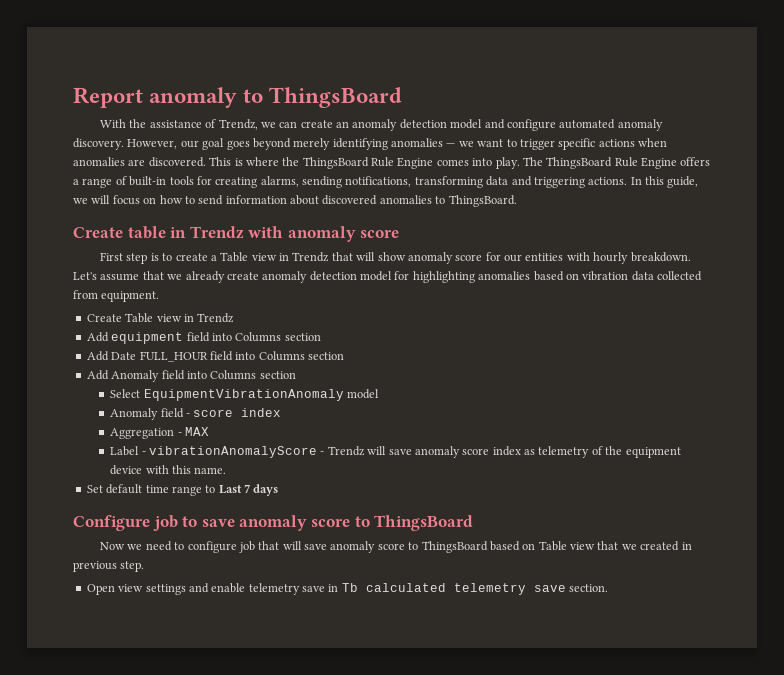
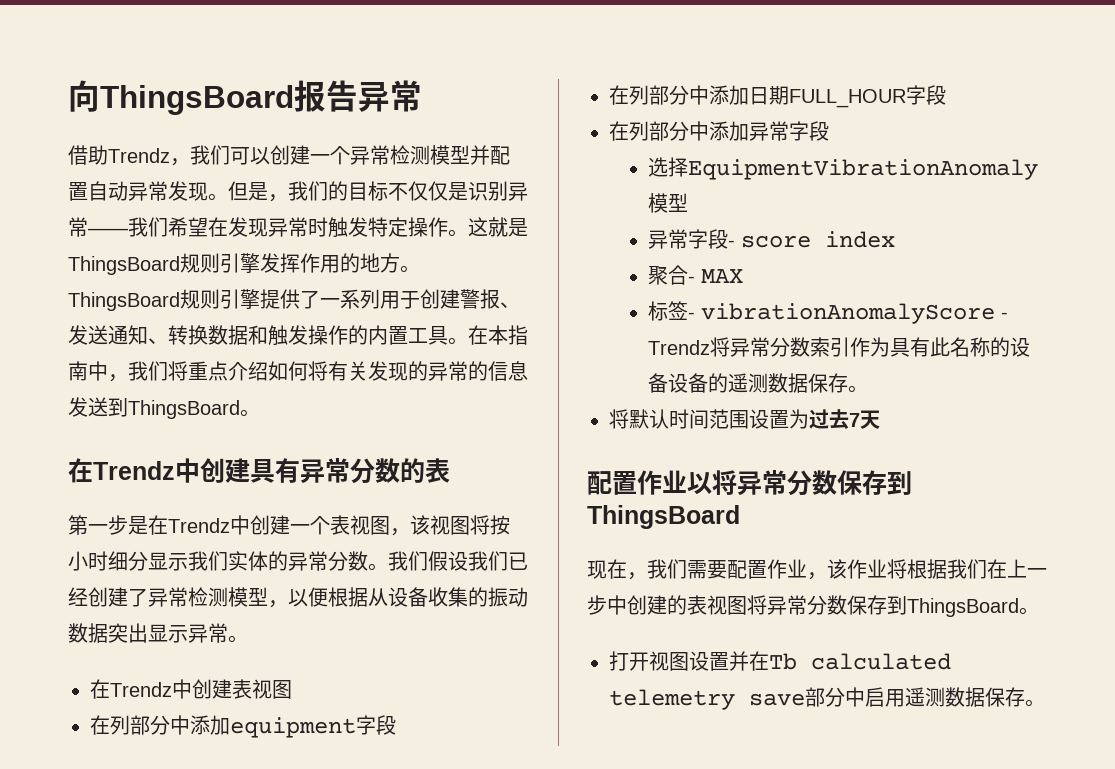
- Report anomaly to ThingsBoard
- With the assistance of Trendz, we can create an anomaly detection model and configure automated anomaly discovery. However, our goal goes beyond merely identifying anomalies — we want to trigger specific actions when anomalies are discovered. This is where the ThingsBoard Rule Engine comes into play. The ThingsBoard Rule Engine offers a range of built-in tools for creating alarms, sending notifications, transforming data and triggering actions. In this guide, we will focus on how to send information about discovered anomalies to ThingsBoard.
- Create table in Trendz with anomaly score
- First step is to create a Table view in Trendz that will show anomaly score for our entities with hourly breakdown. Let's assume that we already create anomaly detection model for highlighting anomalies based on vibration data collected from equipment.
- Create Table view in Trendz
- Add equipment field into Columns section
- Add Date FULL_HOUR field into Columns section
- Add Anomaly field into Columns section
- Select EquipmentVibrationAnomaly model
- Anomaly field - score index
+ 向ThingsBoard报告异常
+ 借助Trendz，我们可以创建一个异常检测模型并配置自动异常发现。但是，我们的目标不仅仅是识别异常——我们希望在发现异常时触发特定操作。这就是ThingsBoard规则引擎发挥作用的地方。ThingsBoard规则引擎提供了一系列用于创建警报、发送通知、转换数据和触发操作的内置工具。在本指南中，我们将重点介绍如何将有关发现的异常的信息发送到ThingsBoard。
+ 在Trendz中创建具有异常分数的表
+ 第一步是在Trendz中创建一个表视图，该视图将按小时细分显示我们实体的异常分数。我们假设我们已经创建了异常检测模型，以便根据从设备收集的振动数据突出显示异常。
+ 在Trendz中创建表视图
+ 在列部分中添加equipment字段
+ 在列部分中添加日期FULL_HOUR字段
+ 在列部分中添加异常字段
+ 选择EquipmentVibrationAnomaly模型
+ 异常字段- score index
- Aggregation - MAX
+ 聚合- MAX
- Label - vibrationAnomalyScore - Trendz will save anomaly score index as telemetry of the equipment device with this name.
- Set default time range to Last 7 days
- Configure job to save anomaly score to ThingsBoard
- Now we need to configure job that will save anomaly score to ThingsBoard based on Table view that we created in previous step.
- Open view settings and enable telemetry save in Tb calculated telemetry save section.
+ 标签- vibrationAnomalyScore - Trendz将异常分数索引作为具有此名称的设备设备的遥测数据保存。
+ 将默认时间范围设置为过去7天
+ 配置作业以将异常分数保存到ThingsBoard
+ 现在，我们需要配置作业，该作业将根据我们在上一步中创建的表视图将异常分数保存到ThingsBoard。
+ 打开视图设置并在Tb calculated telemetry save部分中启用遥测数据保存。

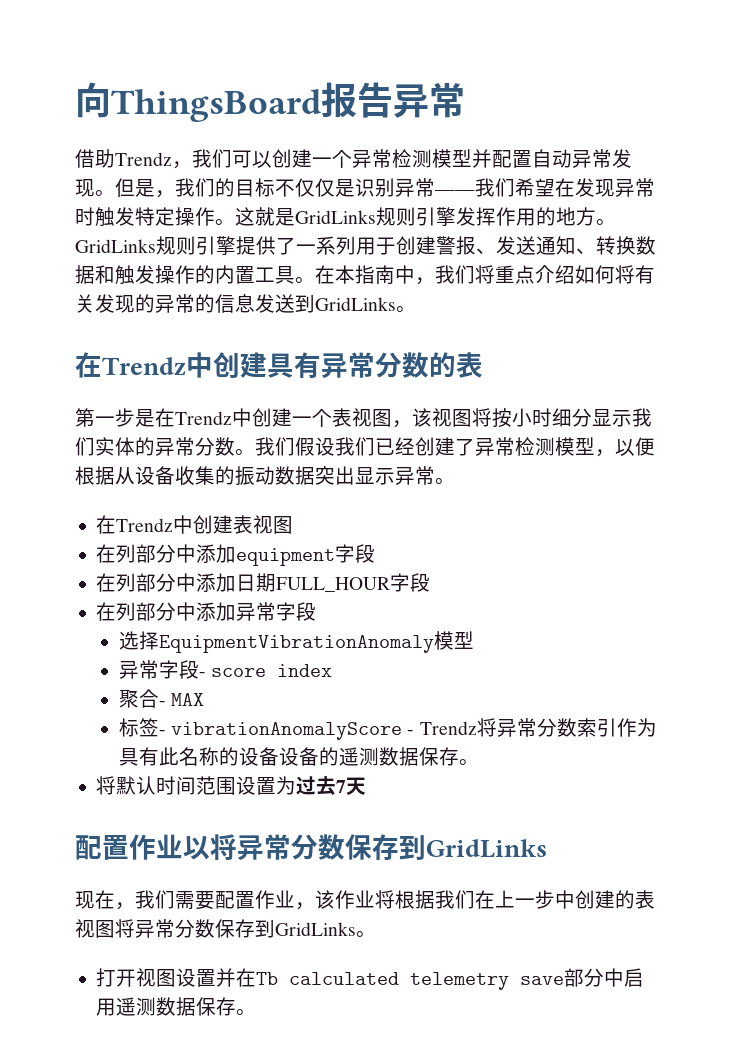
- 这就是ThingsBoard规则引擎发挥作用的地方。
+ 这就是GridLinks规则引擎发挥作用的地方。
- ThingsBoard规则引擎提供了一系列用于创建警报、发送通知、转换数据和触发操作的内置工具。
+ GridLinks规则引擎提供了一系列用于创建警报、发送通知、转换数据和触发操作的内置工具。
- 在本指南中，我们将重点介绍如何将有关发现的异常的信息发送到ThingsBoard。
+ 在本指南中，我们将重点介绍如何将有关发现的异常的信息发送到GridLinks。
- 配置作业以将异常分数保存到ThingsBoard
+ 配置作业以将异常分数保存到GridLinks
- 现在，我们需要配置作业，该作业将根据我们在上一步中创建的表视图将异常分数保存到ThingsBoard。
+ 现在，我们需要配置作业，该作业将根据我们在上一步中创建的表视图将异常分数保存到GridLinks。

